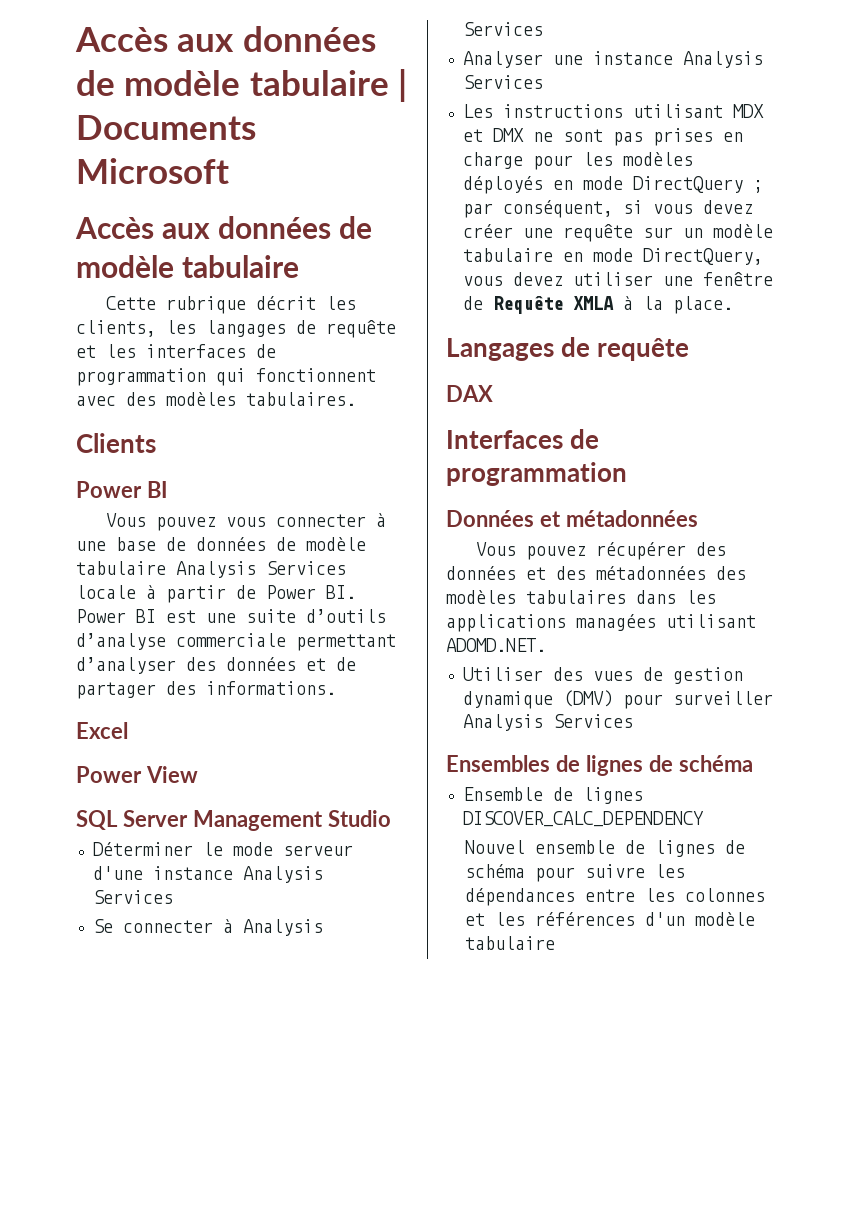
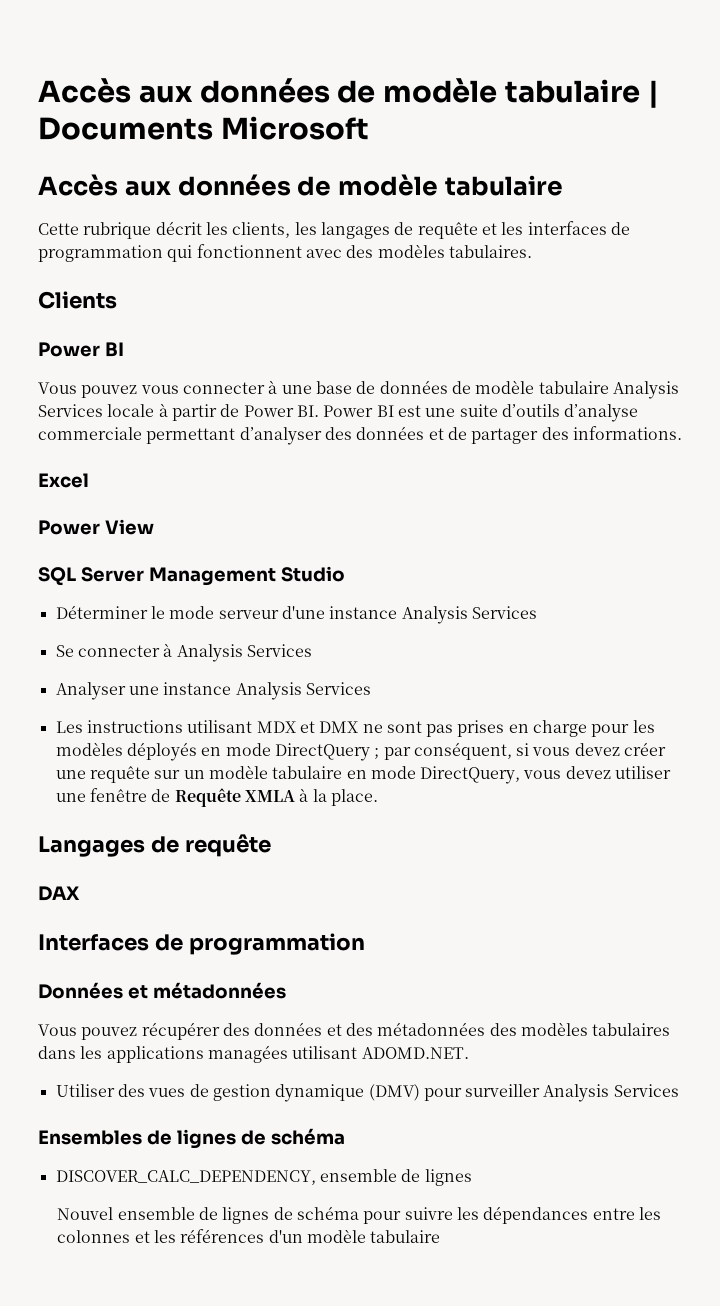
- Ensemble de lignes DISCOVER_CALC_DEPENDENCY
+ DISCOVER_CALC_DEPENDENCY, ensemble de lignes

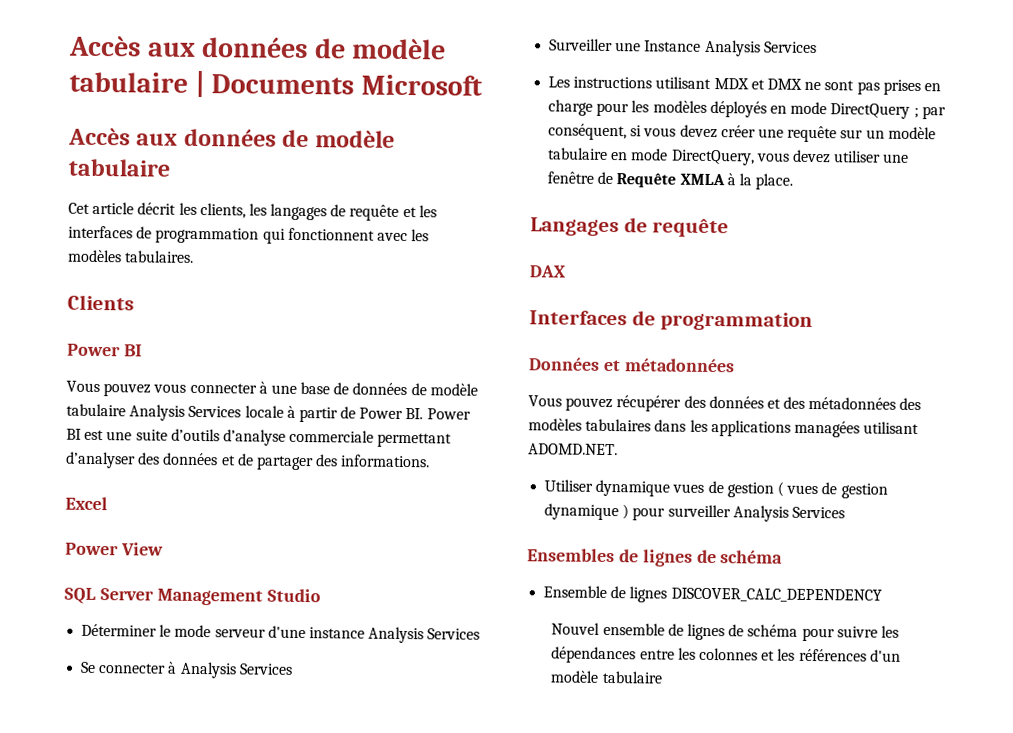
- Cette rubrique décrit les clients, les langages de requête et les interfaces de programmation qui fonctionnent avec des modèles tabulaires.
+ Cet article décrit les clients, les langages de requête et les interfaces de programmation qui fonctionnent avec les modèles tabulaires.
- Analyser une instance Analysis Services
+ Surveiller une Instance Analysis Services
- Utiliser des vues de gestion dynamique (DMV) pour surveiller Analysis Services
+ Utiliser dynamique vues de gestion ( vues de gestion dynamique ) pour surveiller Analysis Services
- DISCOVER_CALC_DEPENDENCY, ensemble de lignes
+ Ensemble de lignes DISCOVER_CALC_DEPENDENCY

